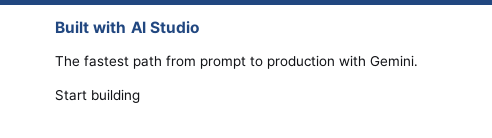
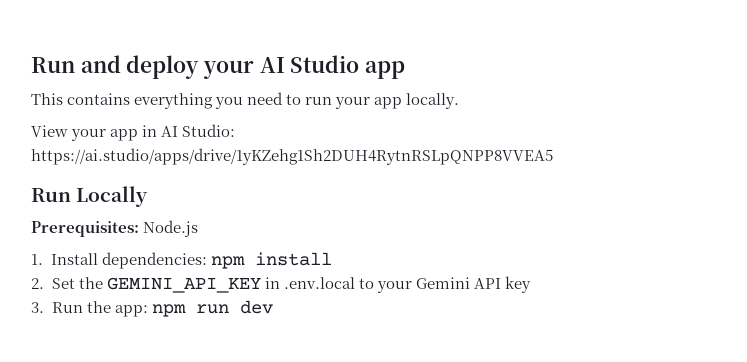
- Built with AI Studio
- The fastest path from prompt to production with Gemini.
- Start building
+ Run and deploy your AI Studio app
+ This contains everything you need to run your app locally.
+ View your app in AI Studio: https://ai.studio/apps/drive/1yKZehg1Sh2DUH4RytnRSLpQNPP8VVEA5
+ Run Locally
+ Prerequisites: Node.js
+ 1. Install dependencies: npm install
+ 2. Set the GEMINI_API_KEY in .env.local to your Gemini API key
+ 3. Run the app: npm run dev

